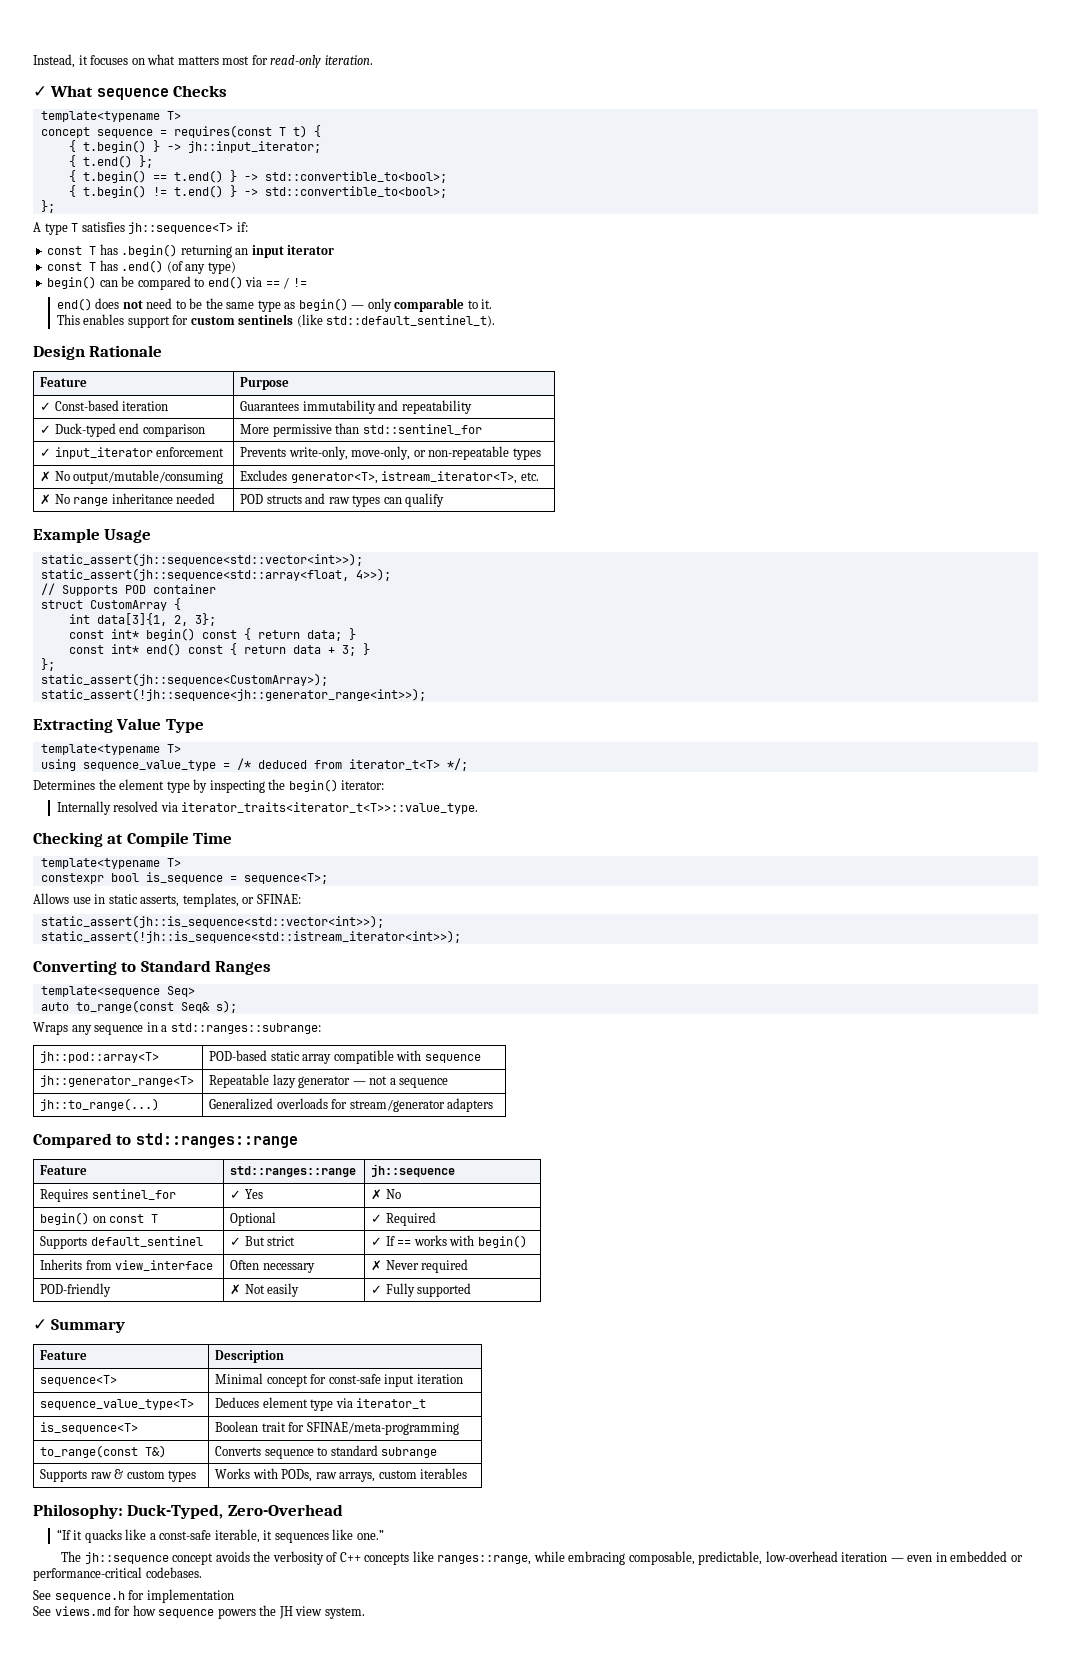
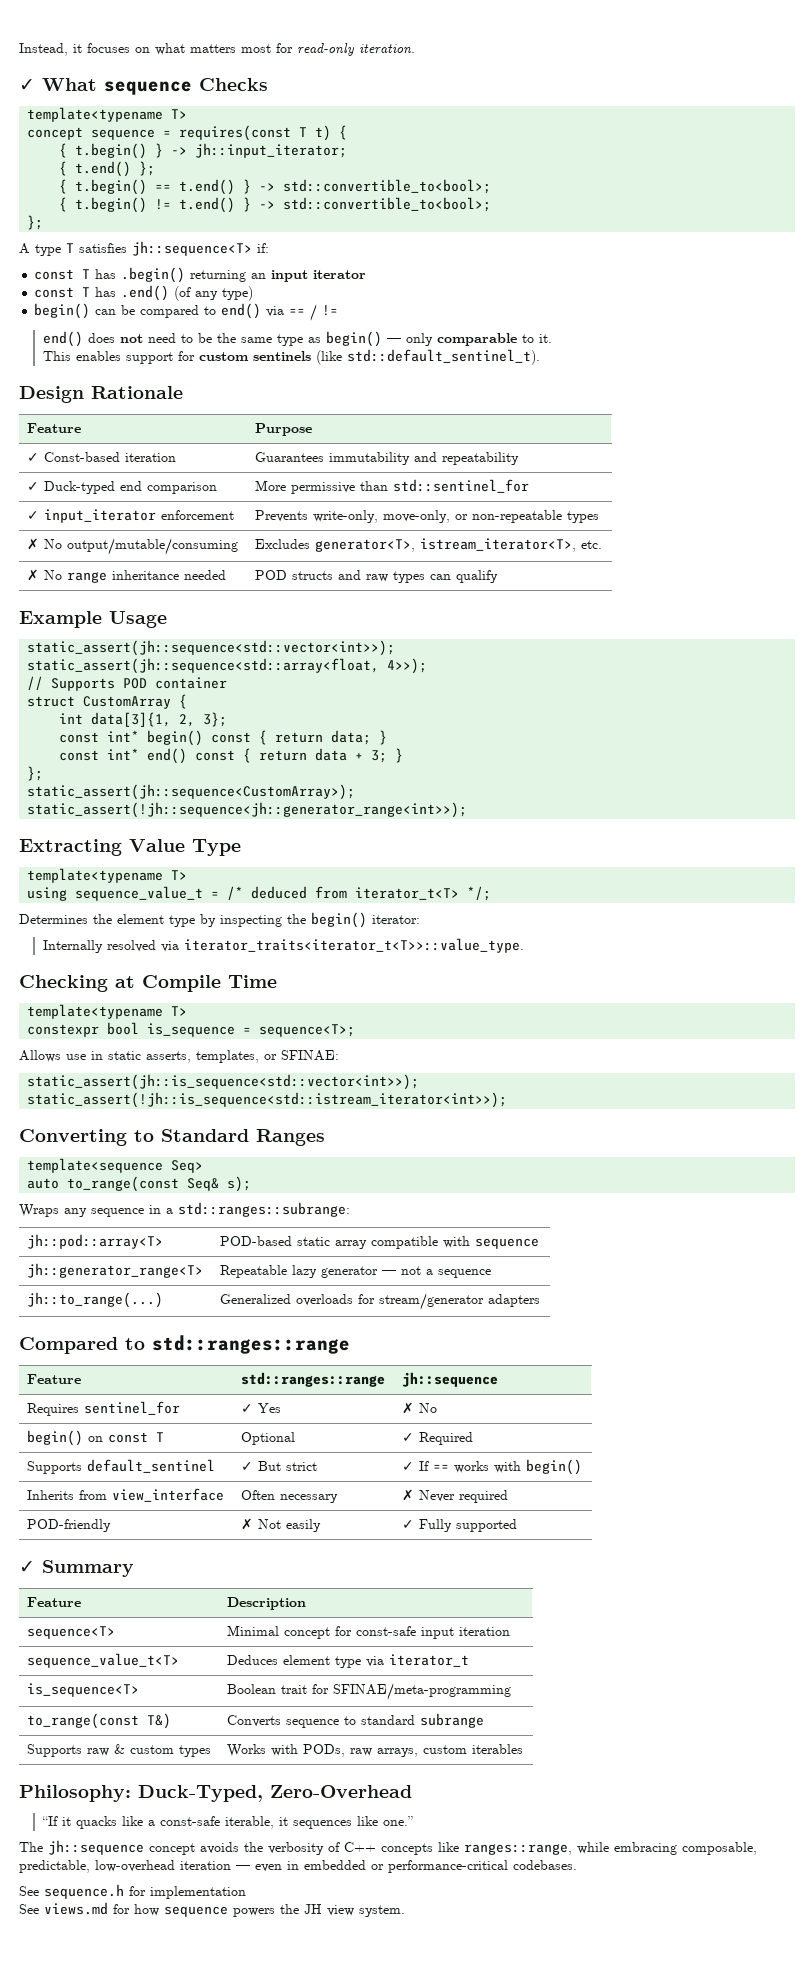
- using sequence_value_type = /* deduced from iterator_t<T> */;
+ using sequence_value_t = /* deduced from iterator_t<T> */;
- sequence_value_type<T> | Deduces element type via iterator_t
+ sequence_value_t<T> | Deduces element type via iterator_t

